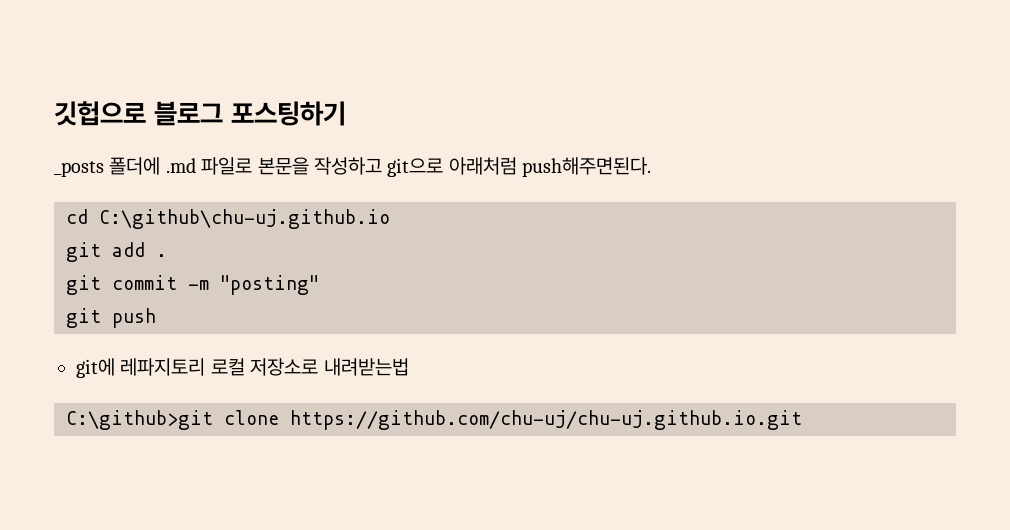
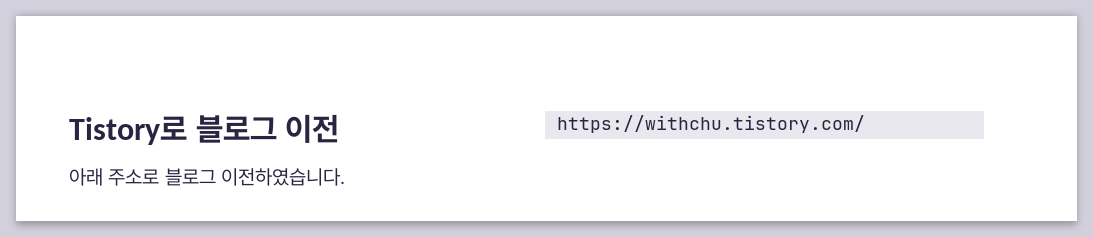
- 깃헙으로 블로그 포스팅하기
- _posts 폴더에 .md 파일로 본문을 작성하고 git으로 아래처럼 push해주면된다.
- cd C:\github\chu-uj.github.io
- git add .
- git commit -m "posting"
- git push
- git에 레파지토리 로컬 저장소로 내려받는법
- C:\github>git clone https://github.com/chu-uj/chu-uj.github.io.git
+ Tistory로 블로그 이전
+ 아래 주소로 블로그 이전하였습니다.
+ https://withchu.tistory.com/

